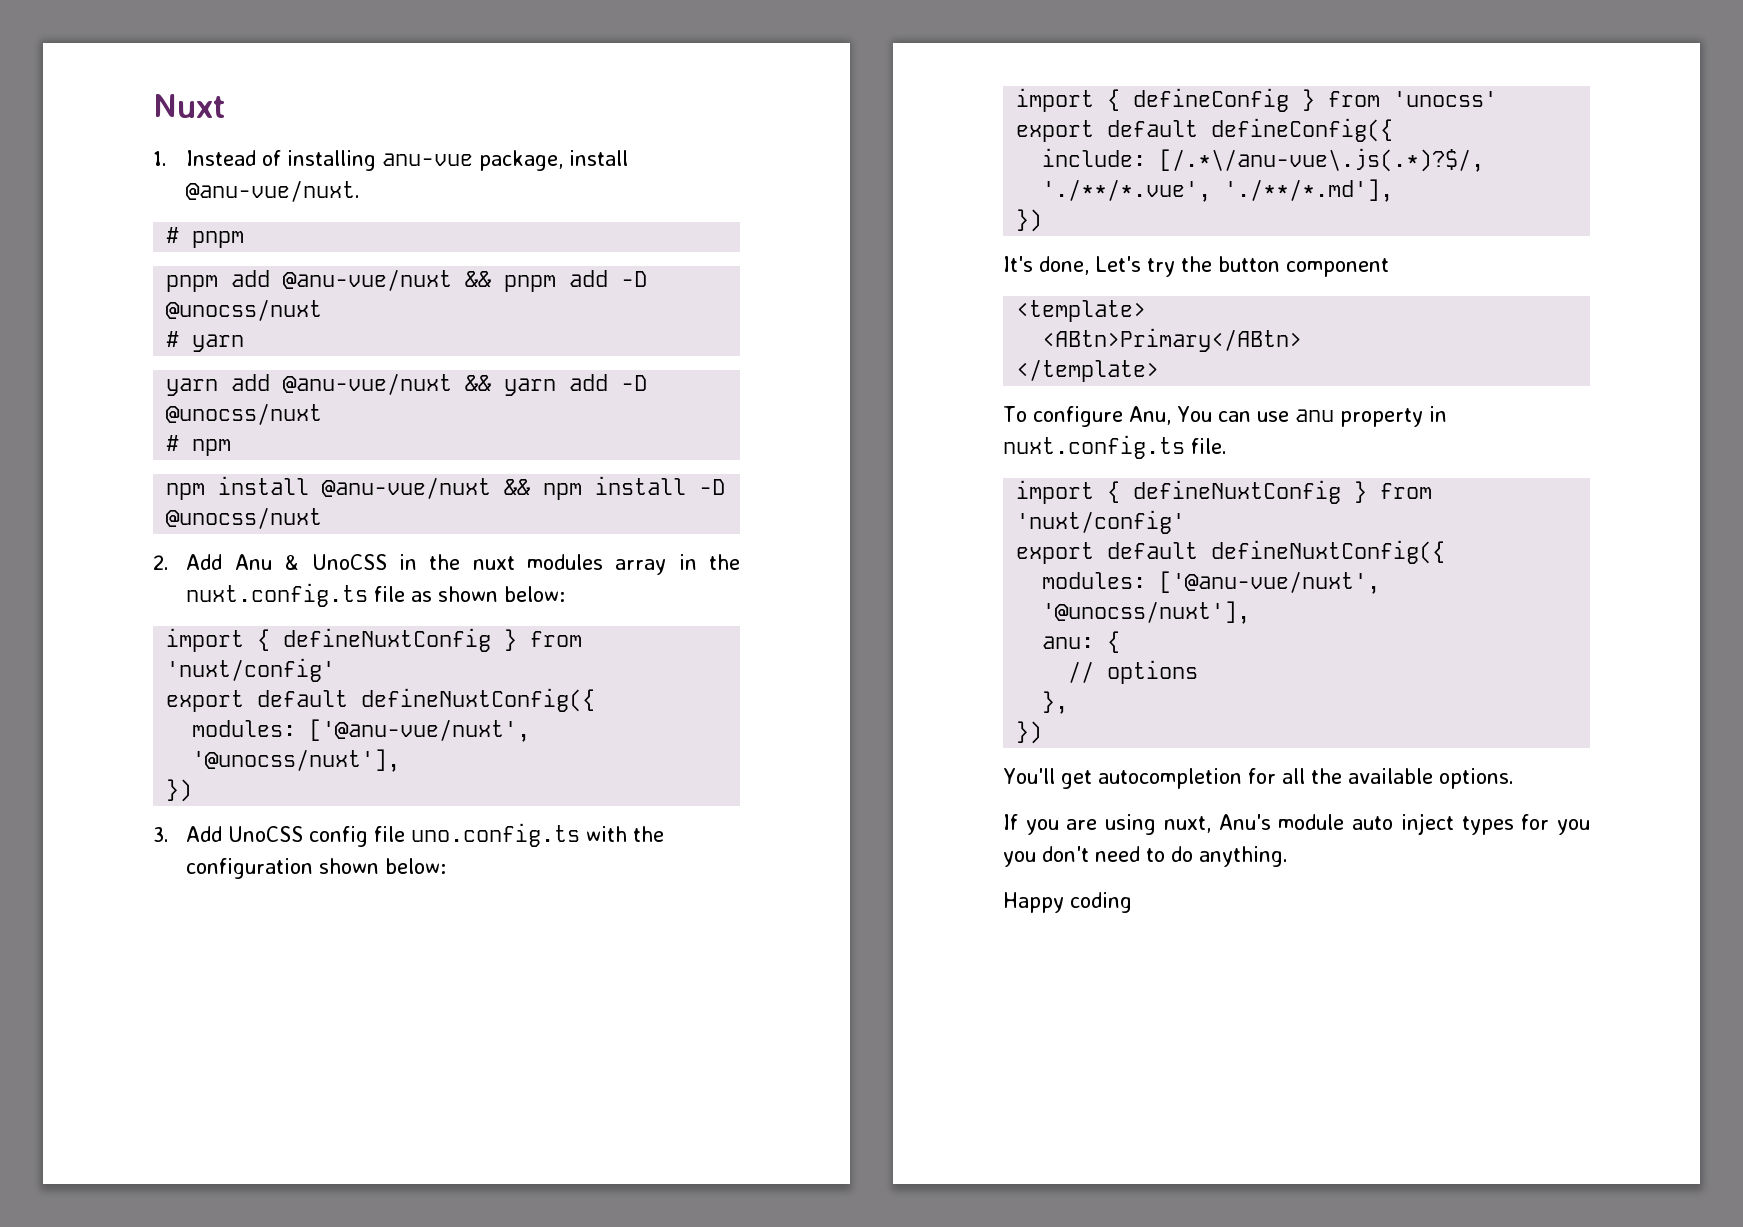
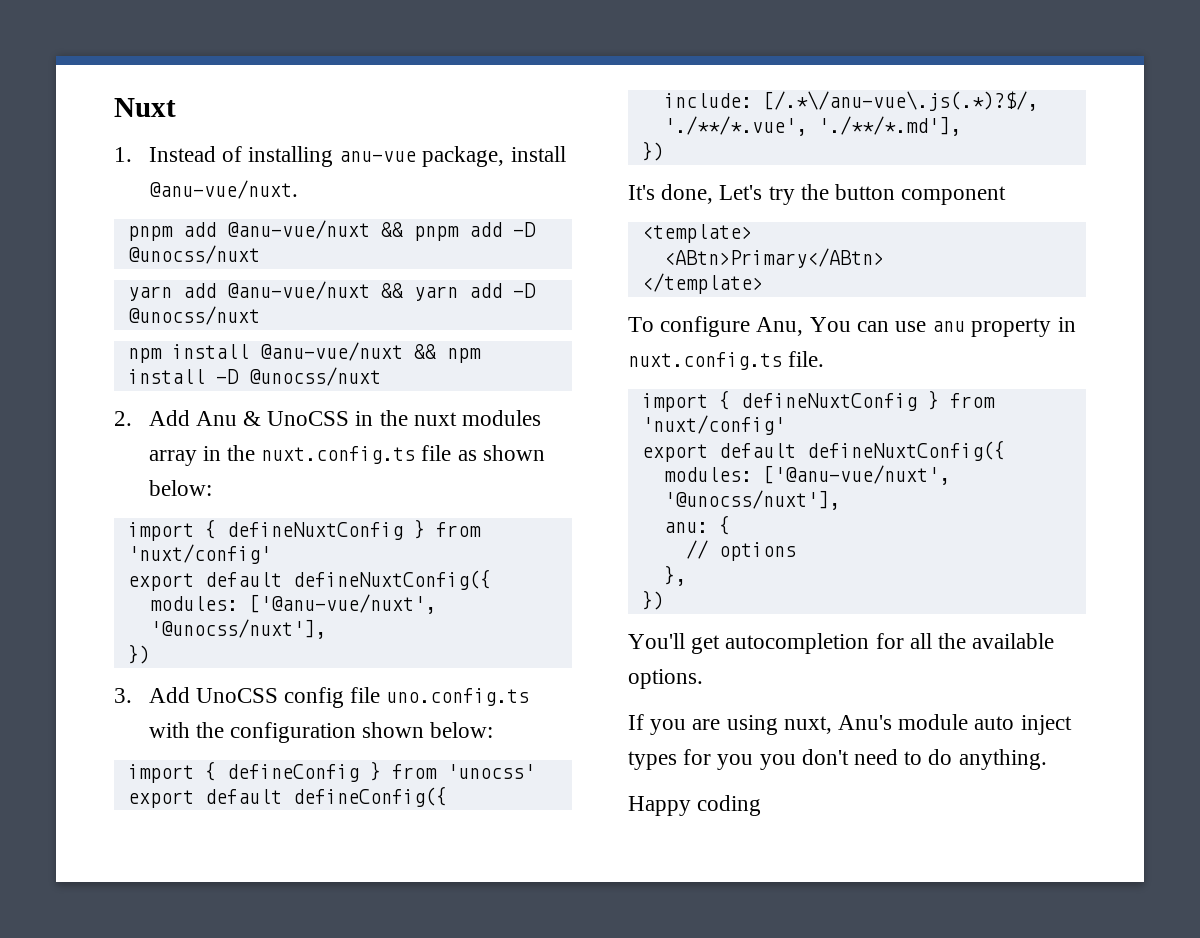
- # pnpm
- # yarn
- # npm

